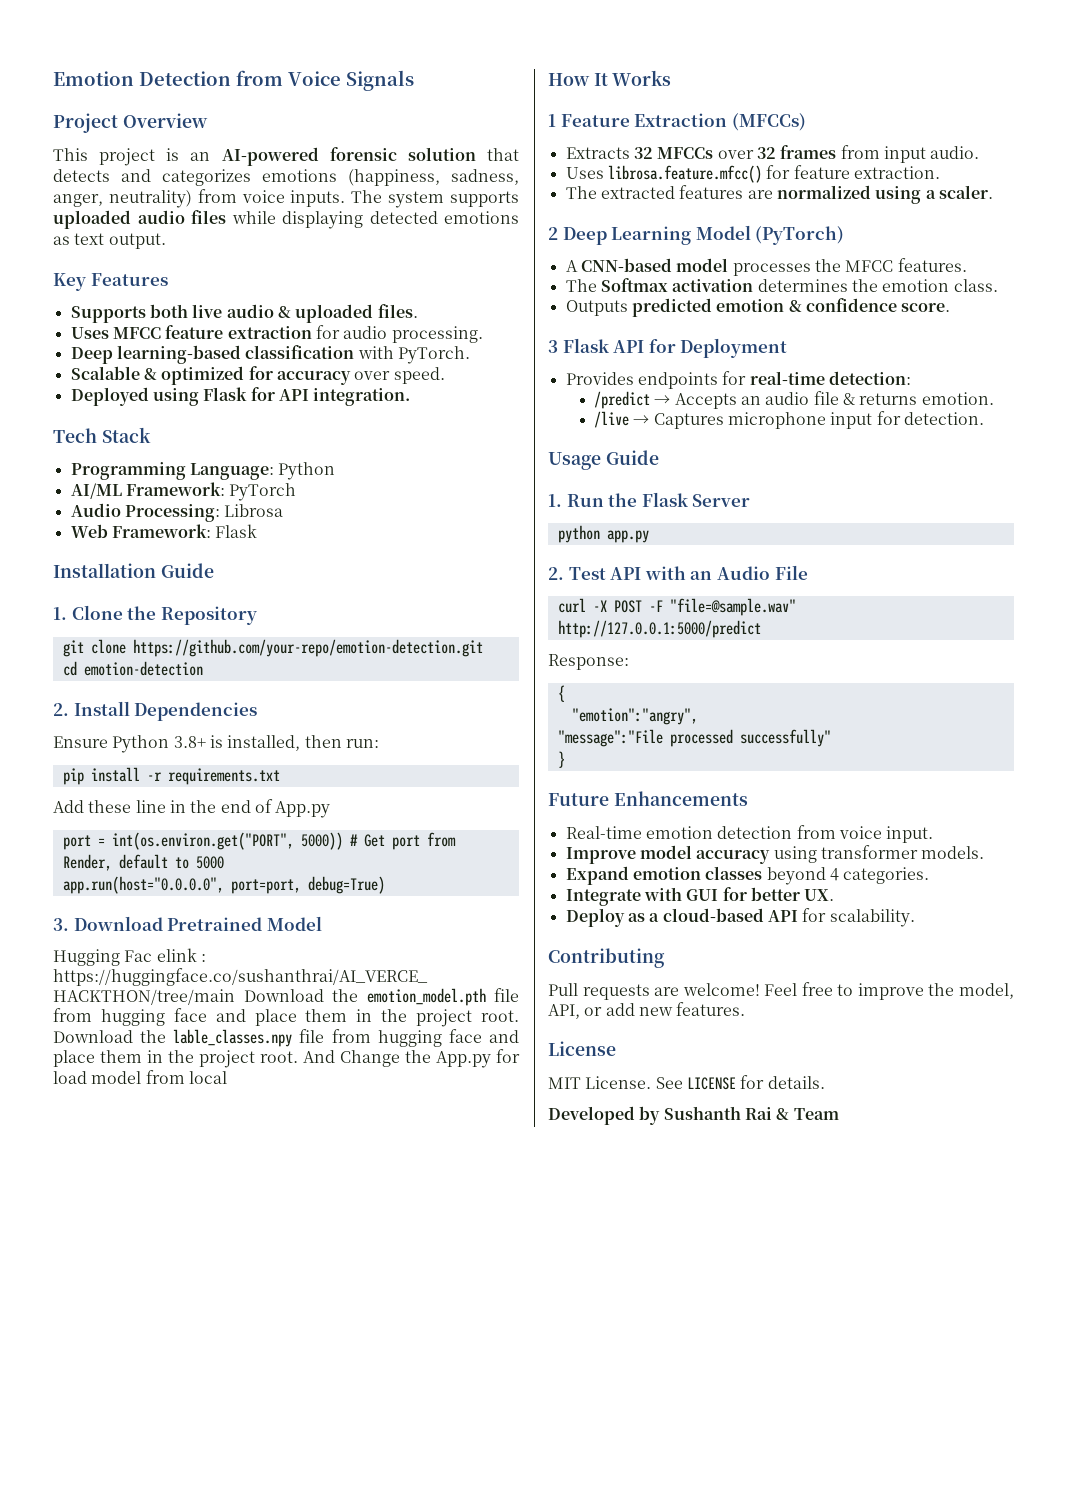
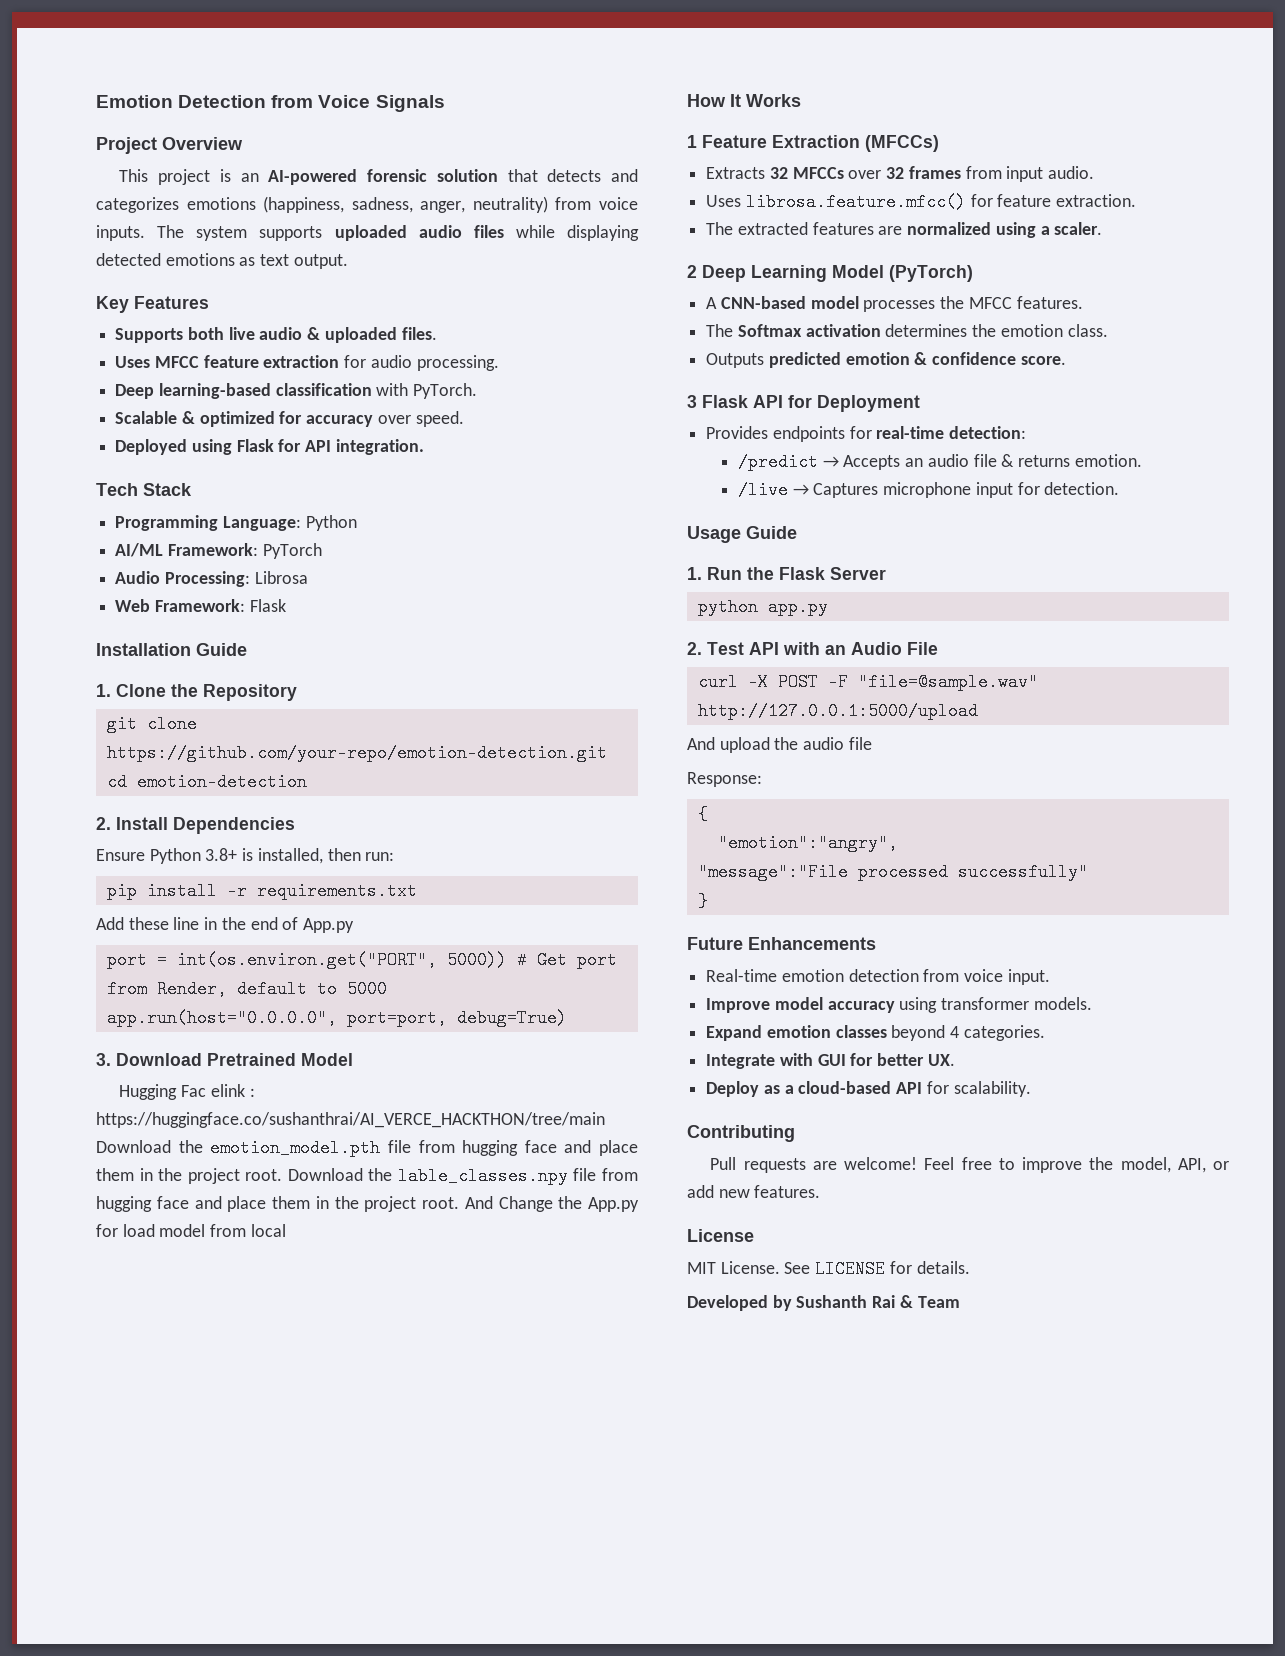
- curl -X POST -F "file=@sample.wav" http://127.0.0.1:5000/predict
+ curl -X POST -F "file=@sample.wav" http://127.0.0.1:5000/upload
+ And upload the audio file

